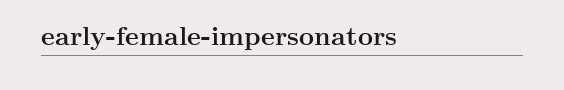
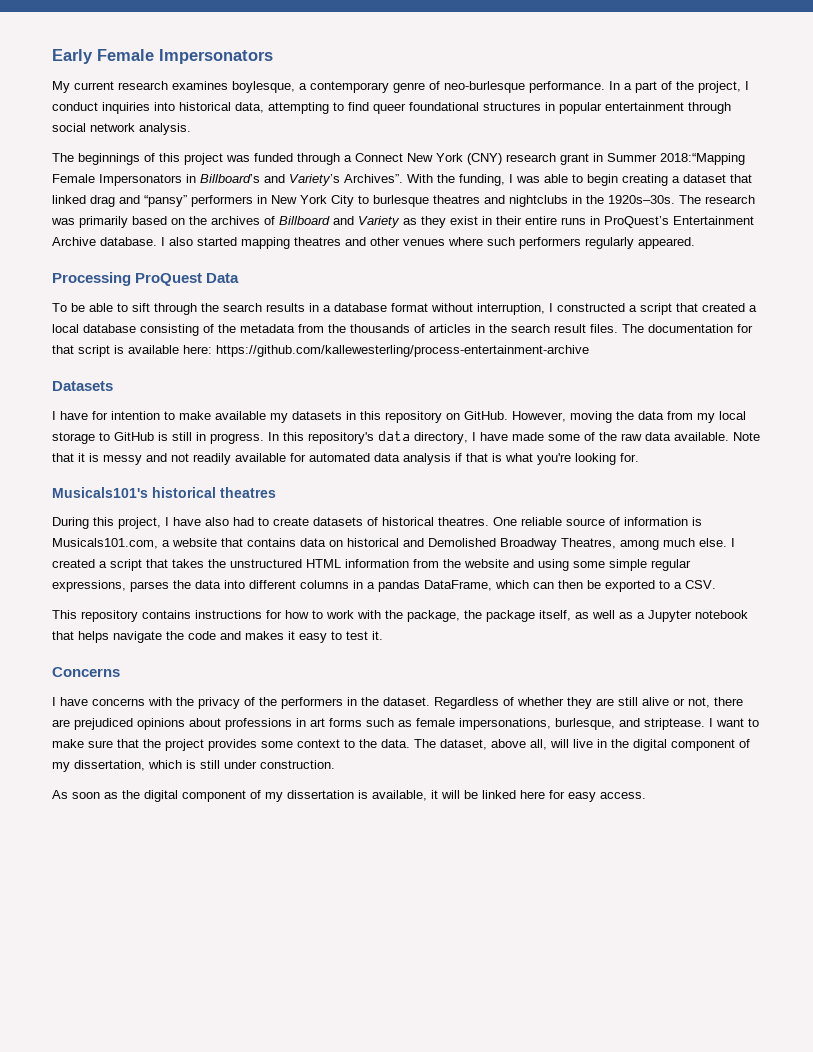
- early-female-impersonators
+ Early Female Impersonators
+ My current research examines boylesque, a contemporary genre of neo-burlesque performance. In a part of the project, I conduct inquiries into historical data, attempting to find queer foundational structures in popular entertainment through social network analysis.
+ The beginnings of this project was funded through a Connect New York (CNY) research grant in Summer 2018:“Mapping Female Impersonators in Billboard’s and Variety’s Archives”. With the funding, I was able to begin creating a dataset that linked drag and “pansy” performers in New York City to burlesque theatres and nightclubs in the 1920s–30s. The research was primarily based on the archives of Billboard and Variety as they exist in their entire runs in ProQuest’s Entertainment Archive database. I also started mapping theatres and other venues where such performers regularly appeared.
+ Processing ProQuest Data
+ To be able to sift through the search results in a database format without interruption, I constructed a script that created a local database consisting of the metadata from the thousands of articles in the search result files. The documentation for that script is available here: https://github.com/kallewesterling/process-entertainment-archive
+ Datasets
+ I have for intention to make available my datasets in this repository on GitHub. However, moving the data from my local storage to GitHub is still in progress. In this repository's data directory, I have made some of the raw data available. Note that it is messy and not readily available for automated data analysis if that is what you're looking for.
+ Musicals101's historical theatres
+ During this project, I have also had to create datasets of historical theatres. One reliable source of information is Musicals101.com, a website that contains data on historical and Demolished Broadway Theatres, among much else. I created a script that takes the unstructured HTML information from the website and using some simple regular expressions, parses the data into different columns in a pandas DataFrame, which can then be exported to a CSV.
+ This repository contains instructions for how to work with the package, the package itself, as well as a Jupyter notebook that helps navigate the code and makes it easy to test it.
+ Concerns
+ I have concerns with the privacy of the performers in the dataset. Regardless of whether they are still alive or not, there are prejudiced opinions about professions in art forms such as female impersonations, burlesque, and striptease. I want to make sure that the project provides some context to the data. The dataset, above all, will live in the digital component of my dissertation, which is still under construction.
+ As soon as the digital component of my dissertation is available, it will be linked here for easy access.

